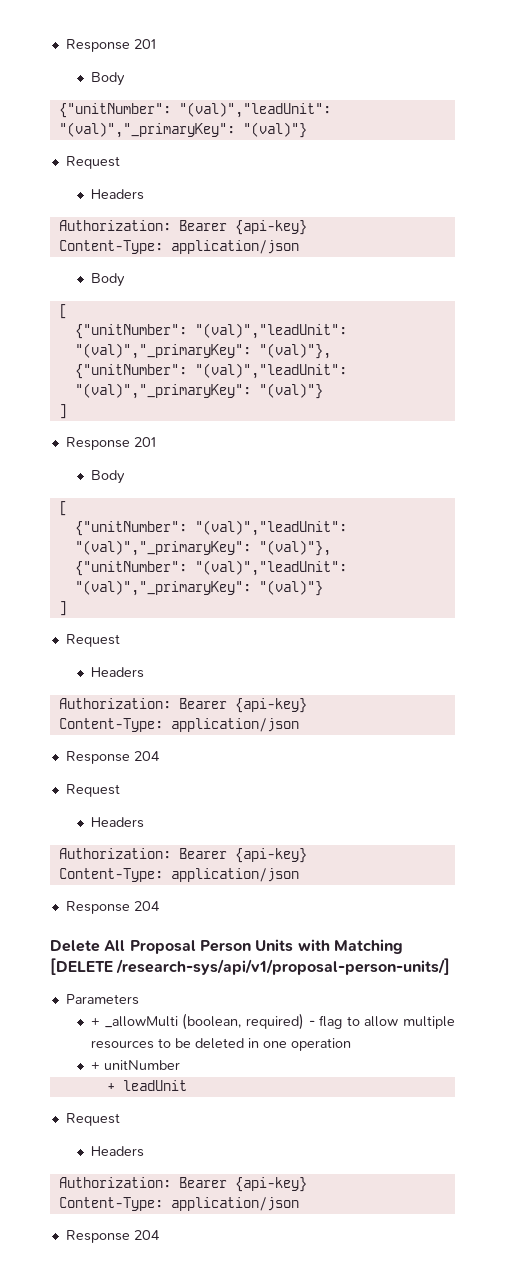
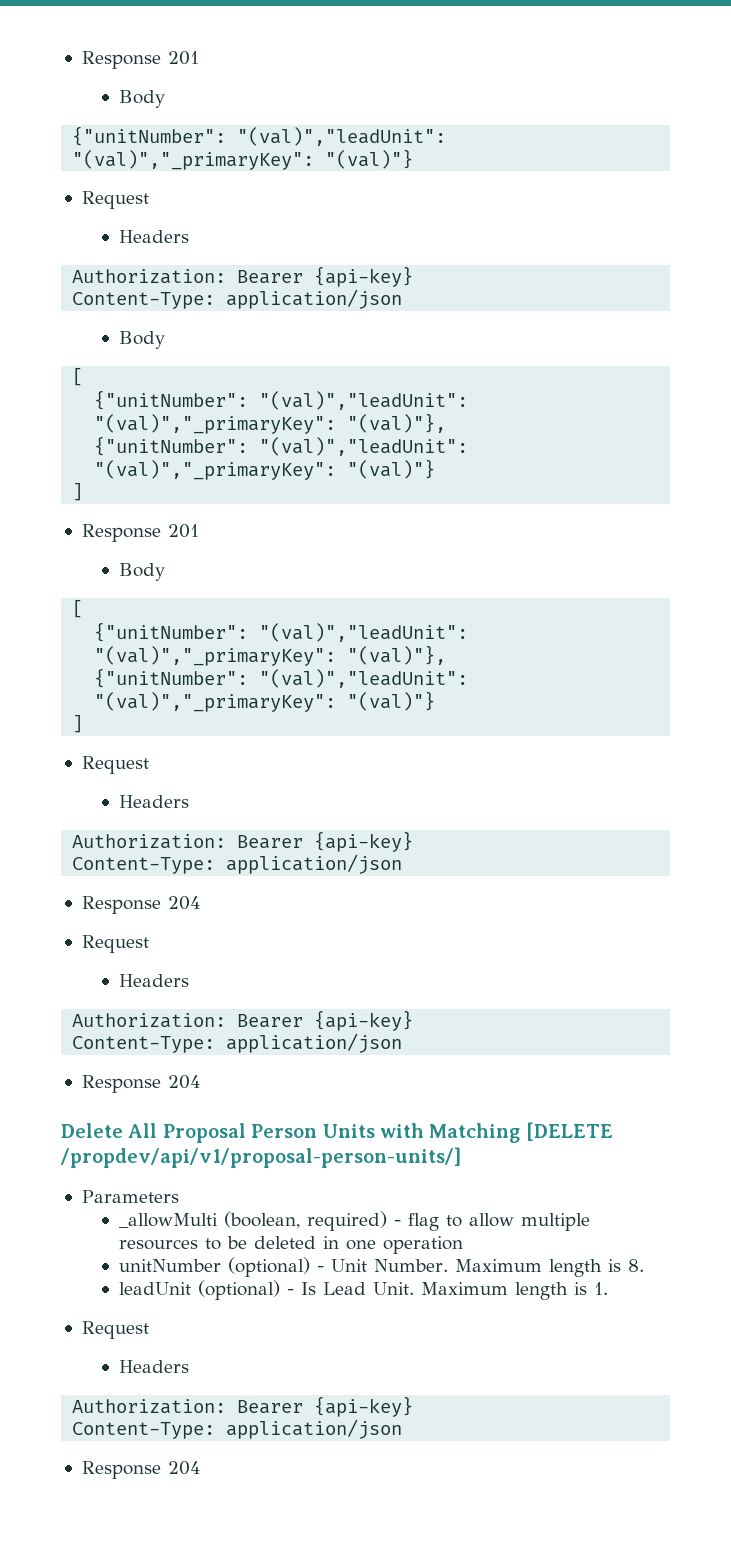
- Delete All Proposal Person Units with Matching [DELETE /research-sys/api/v1/proposal-person-units/]
+ Delete All Proposal Person Units with Matching [DELETE /propdev/api/v1/proposal-person-units/]
- + _allowMulti (boolean, required) - flag to allow multiple resources to be deleted in one operation
+ _allowMulti (boolean, required) - flag to allow multiple resources to be deleted in one operation
- + unitNumber
- + leadUnit
+ unitNumber (optional) - Unit Number. Maximum length is 8.
+ leadUnit (optional) - Is Lead Unit. Maximum length is 1.

